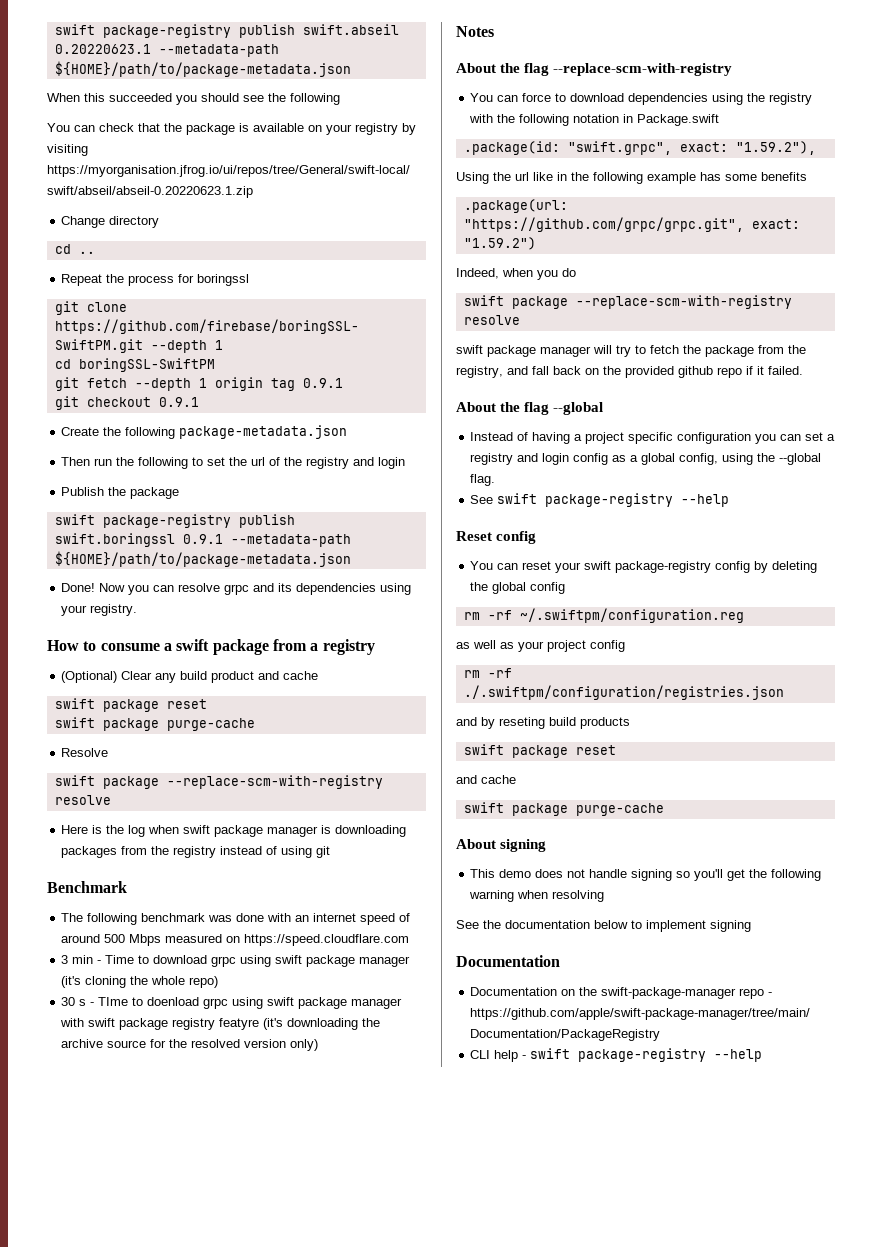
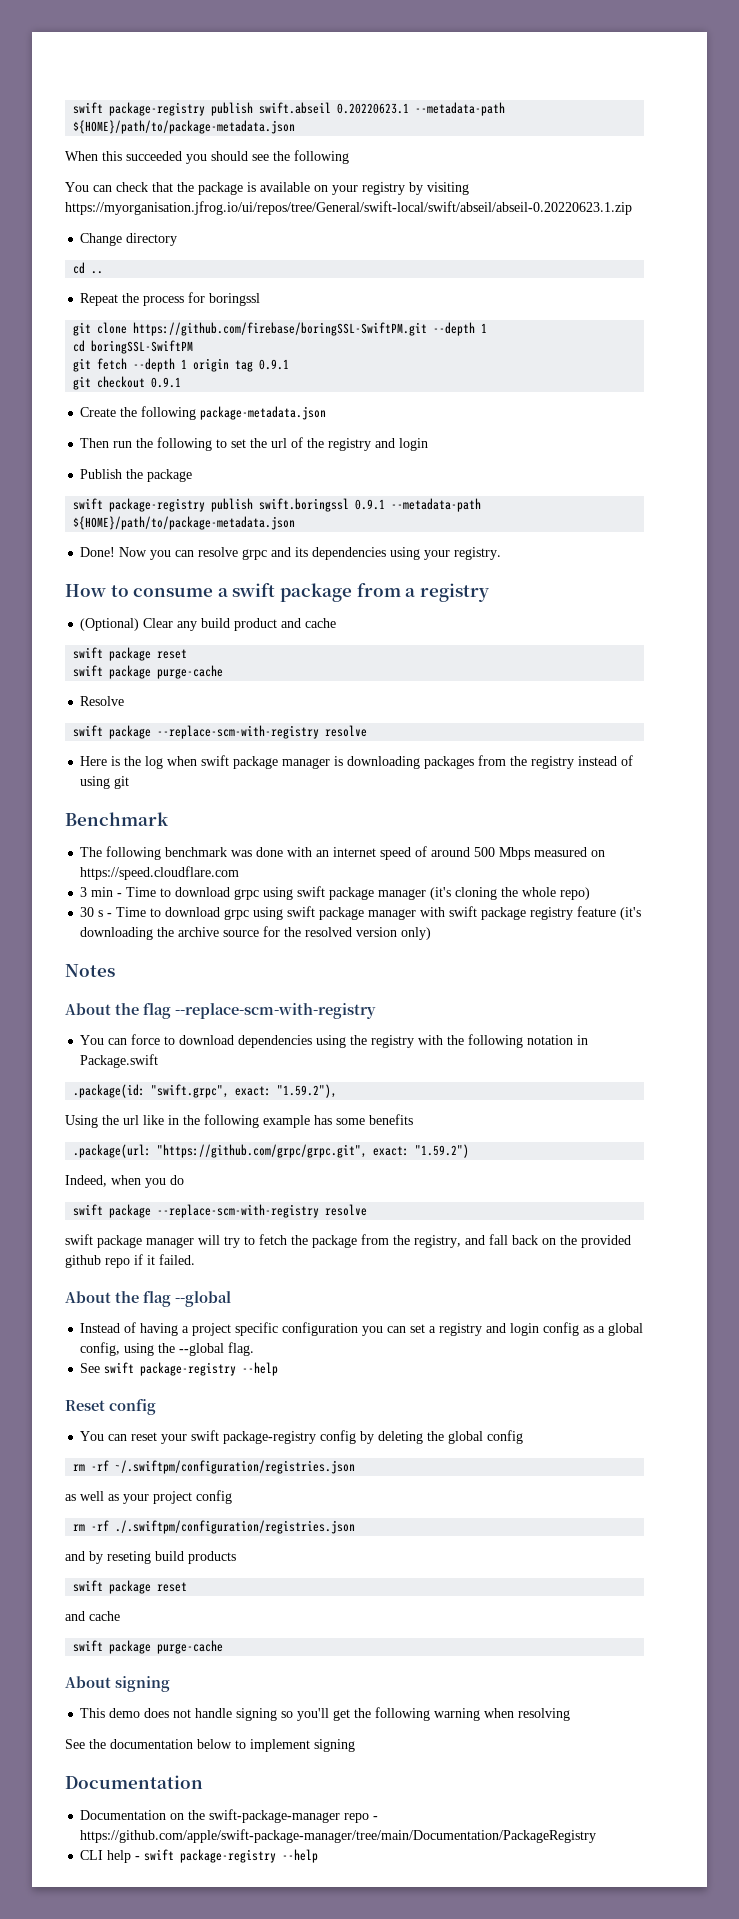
- 30 s - TIme to doenload grpc using swift package manager with swift package registry featyre (it's downloading the archive source for the resolved version only)
+ 30 s - Time to download grpc using swift package manager with swift package registry feature (it's downloading the archive source for the resolved version only)
- rm -rf ~/.swiftpm/configuration.reg
+ rm -rf ~/.swiftpm/configuration/registries.json

